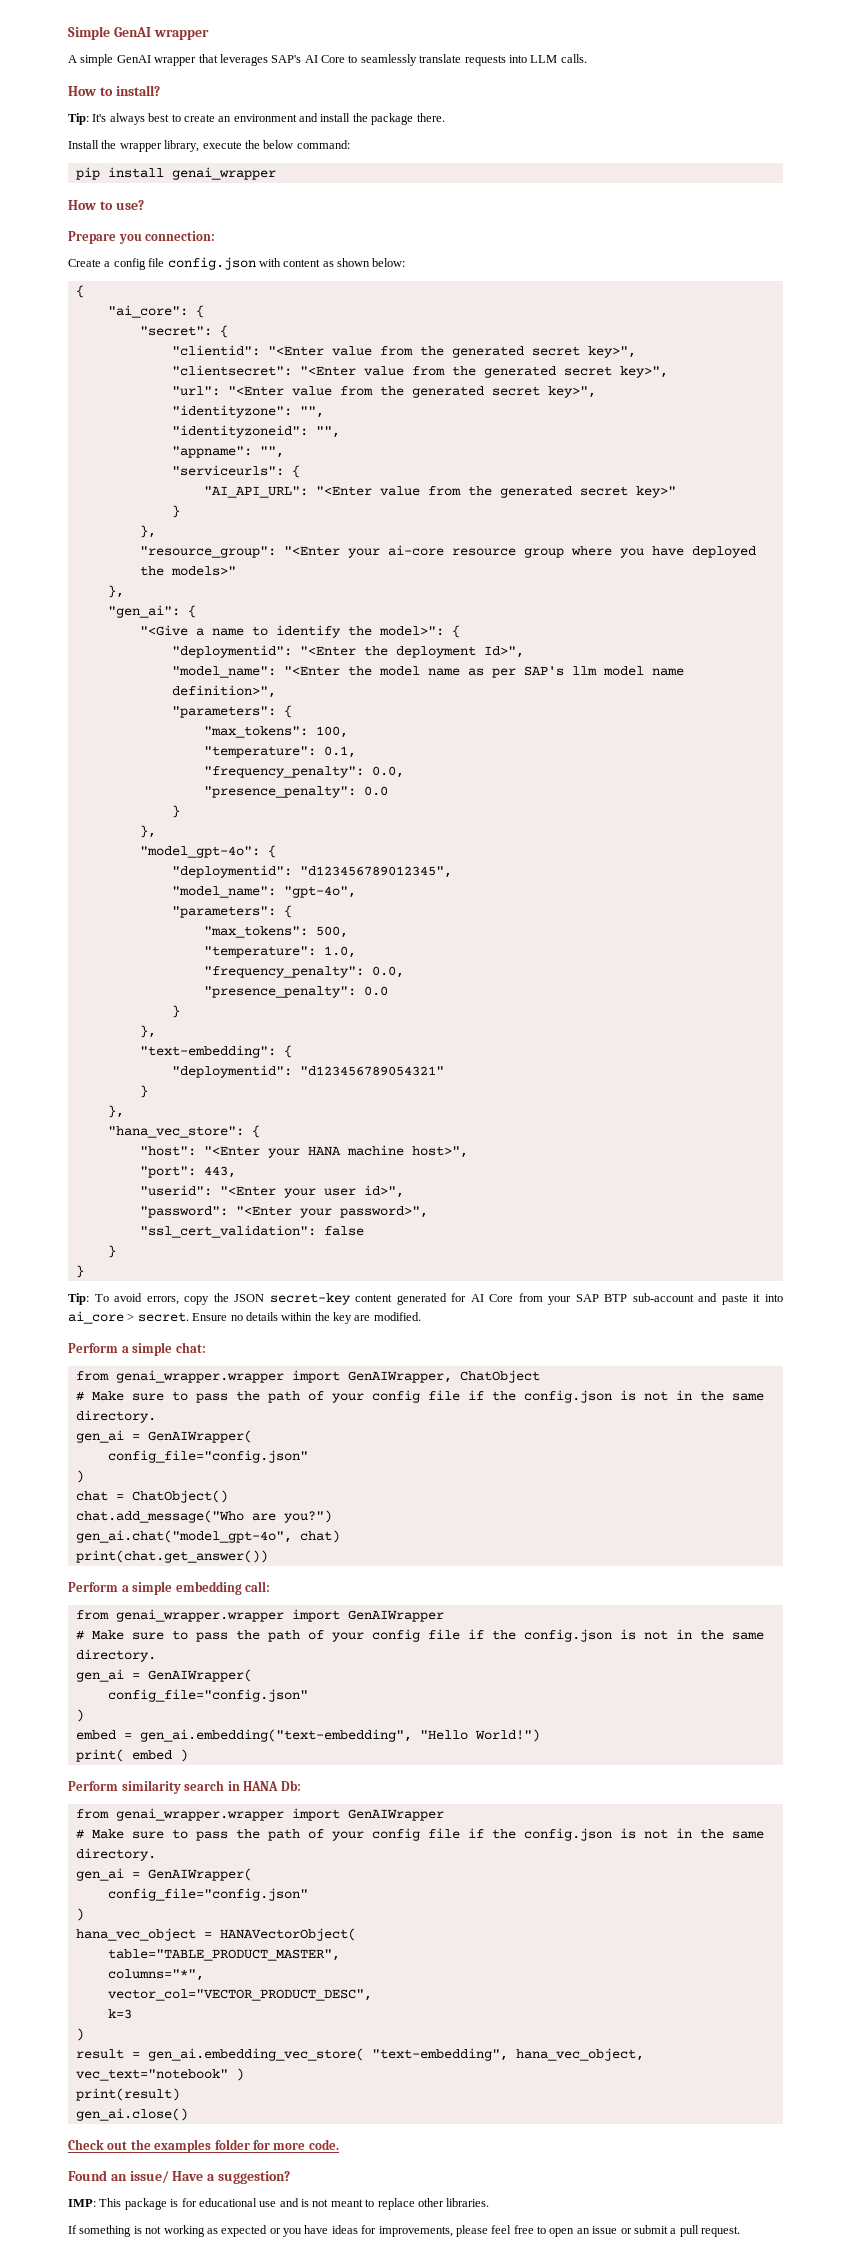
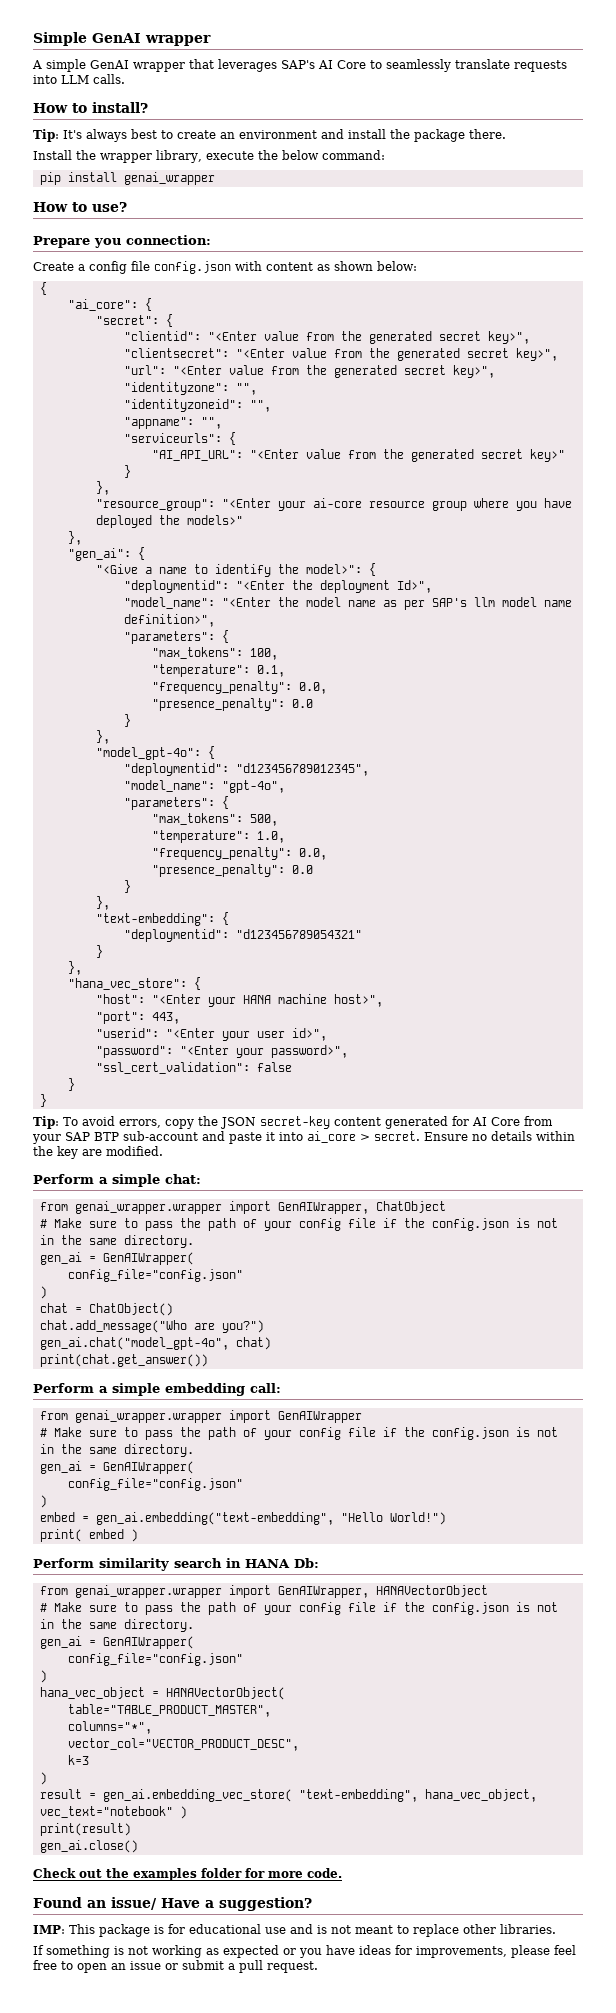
  Perform similarity search in HANA Db:
- from genai_wrapper.wrapper import GenAIWrapper
+ from genai_wrapper.wrapper import GenAIWrapper, HANAVectorObject

